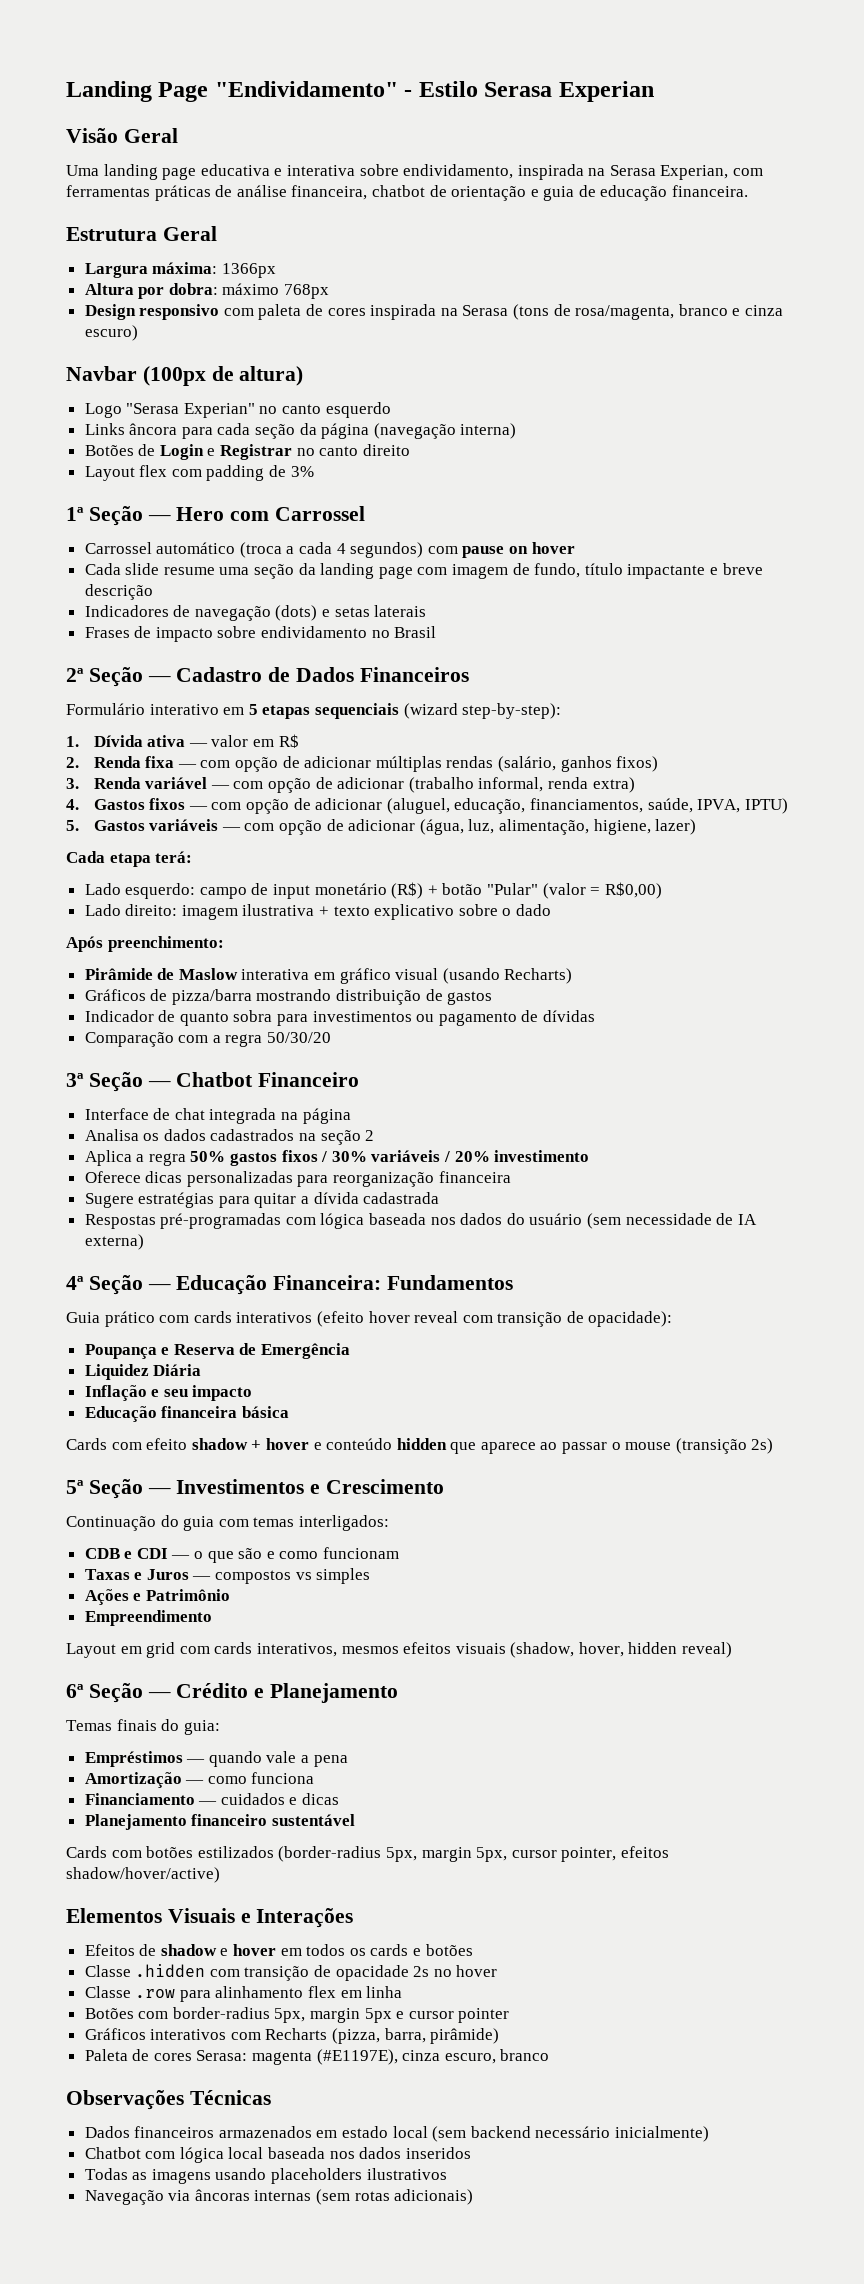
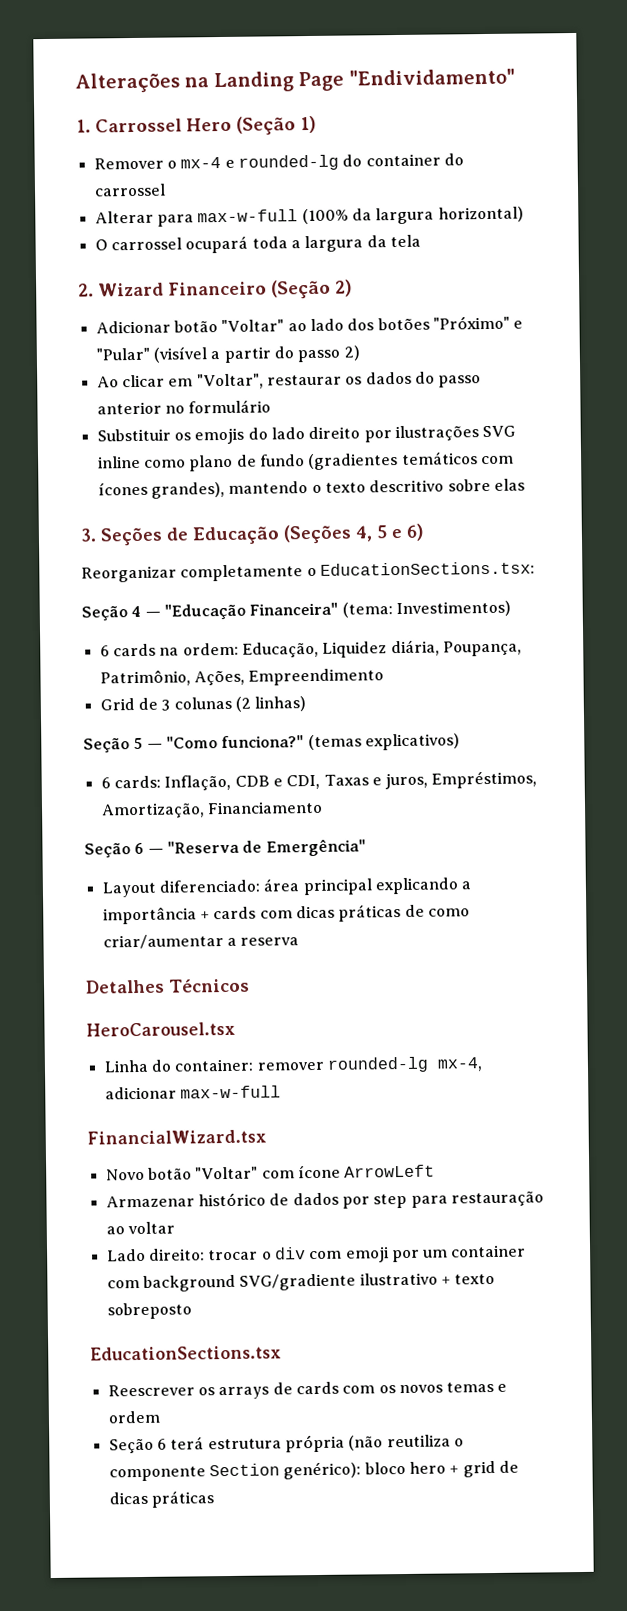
- Landing Page "Endividamento" - Estilo Serasa Experian
- Visão Geral
- Uma landing page educativa e interativa sobre endividamento, inspirada na Serasa Experian, com ferramentas práticas de análise financeira, chatbot de orientação e guia de educação financeira.
- Estrutura Geral
- Largura máxima: 1366px
- Altura por dobra: máximo 768px
- Design responsivo com paleta de cores inspirada na Serasa (tons de rosa/magenta, branco e cinza escuro)
- Navbar (100px de altura)
- Logo "Serasa Experian" no canto esquerdo
- Links âncora para cada seção da página (navegação interna)
- Botões de Login e Registrar no canto direito
- Layout flex com padding de 3%
- 1ª Seção — Hero com Carrossel
- Carrossel automático (troca a cada 4 segundos) com pause on hover
- Cada slide resume uma seção da landing page com imagem de fundo, título impactante e breve descrição
- Indicadores de navegação (dots) e setas laterais
- Frases de impacto sobre endividamento no Brasil
- 2ª Seção — Cadastro de Dados Financeiros
- Formulário interativo em 5 etapas sequenciais (wizard step-by-step):
- 1. Dívida ativa — valor em R$
- 2. Renda fixa — com opção de adicionar múltiplas rendas (salário, ganhos fixos)
- 3. Renda variável — com opção de adicionar (trabalho informal, renda extra)
- 4. Gastos fixos — com opção de adicionar (aluguel, educação, financiamentos, saúde, IPVA, IPTU)
- 5. Gastos variáveis — com opção de adicionar (água, luz, alimentação, higiene, lazer)
- Cada etapa terá:
- Lado esquerdo: campo de input monetário (R$) + botão "Pular" (valor = R$0,00)
- Lado direito: imagem ilustrativa + texto explicativo sobre o dado
- Após preenchimento:
- Pirâmide de Maslow interativa em gráfico visual (usando Recharts)
- Gráficos de pizza/barra mostrando distribuição de gastos
- Indicador de quanto sobra para investimentos ou pagamento de dívidas
- Comparação com a regra 50/30/20
- 3ª Seção — Chatbot Financeiro
- Interface de chat integrada na página
- Analisa os dados cadastrados na seção 2
- Aplica a regra 50% gastos fixos / 30% variáveis / 20% investimento
- Oferece dicas personalizadas para reorganização financeira
- Sugere estratégias para quitar a dívida cadastrada
- Respostas pré-programadas com lógica baseada nos dados do usuário (sem necessidade de IA externa)
- 4ª Seção — Educação Financeira: Fundamentos
- Guia prático com cards interativos (efeito hover reveal com transição de opacidade):
- Poupança e Reserva de Emergência
- Liquidez Diária
- Inflação e seu impacto
- Educação financeira básica
- Cards com efeito shadow + hover e conteúdo hidden que aparece ao passar o mouse (transição 2s)
- 5ª Seção — Investimentos e Crescimento
- Continuação do guia com temas interligados:
- CDB e CDI — o que são e como funcionam
- Taxas e Juros — compostos vs simples
- Ações e Patrimônio
- Empreendimento
- Layout em grid com cards interativos, mesmos efeitos visuais (shadow, hover, hidden reveal)
- 6ª Seção — Crédito e Planejamento
- Temas finais do guia:
- Empréstimos — quando vale a pena
- Amortização — como funciona
- Financiamento — cuidados e dicas
- Planejamento financeiro sustentável
- Cards com botões estilizados (border-radius 5px, margin 5px, cursor pointer, efeitos shadow/hover/active)
- Elementos Visuais e Interações
- Efeitos de shadow e hover em todos os cards e botões
- Classe .hidden com transição de opacidade 2s no hover
- Classe .row para alinhamento flex em linha
- Botões com border-radius 5px, margin 5px e cursor pointer
- Gráficos interativos com Recharts (pizza, barra, pirâmide)
- Paleta de cores Serasa: magenta (#E1197E), cinza escuro, branco
- Observações Técnicas
- Dados financeiros armazenados em estado local (sem backend necessário inicialmente)
- Chatbot com lógica local baseada nos dados inseridos
- Todas as imagens usando placeholders ilustrativos
- Navegação via âncoras internas (sem rotas adicionais)
+ Alterações na Landing Page "Endividamento"
+ 1. Carrossel Hero (Seção 1)
+ Remover o mx-4 e rounded-lg do container do carrossel
+ Alterar para max-w-full (100% da largura horizontal)
+ O carrossel ocupará toda a largura da tela
+ 2. Wizard Financeiro (Seção 2)
+ Adicionar botão "Voltar" ao lado dos botões "Próximo" e "Pular" (visível a partir do passo 2)
+ Ao clicar em "Voltar", restaurar os dados do passo anterior no formulário
+ Substituir os emojis do lado direito por ilustrações SVG inline como plano de fundo (gradientes temáticos com ícones grandes), mantendo o texto descritivo sobre elas
+ 3. Seções de Educação (Seções 4, 5 e 6)
+ Reorganizar completamente o EducationSections.tsx:
+ Seção 4 — "Educação Financeira" (tema: Investimentos)
+ 6 cards na ordem: Educação, Liquidez diária, Poupança, Patrimônio, Ações, Empreendimento
+ Grid de 3 colunas (2 linhas)
+ Seção 5 — "Como funciona?" (temas explicativos)
+ 6 cards: Inflação, CDB e CDI, Taxas e juros, Empréstimos, Amortização, Financiamento
+ Seção 6 — "Reserva de Emergência"
+ Layout diferenciado: área principal explicando a importância + cards com dicas práticas de como criar/aumentar a reserva
+ Detalhes Técnicos
+ HeroCarousel.tsx
+ Linha do container: remover rounded-lg mx-4, adicionar max-w-full
+ FinancialWizard.tsx
+ Novo botão "Voltar" com ícone ArrowLeft
+ Armazenar histórico de dados por step para restauração ao voltar
+ Lado direito: trocar o div com emoji por um container com background SVG/gradiente ilustrativo + texto sobreposto
+ EducationSections.tsx
+ Reescrever os arrays de cards com os novos temas e ordem
+ Seção 6 terá estrutura própria (não reutiliza o componente Section genérico): bloco hero + grid de dicas práticas

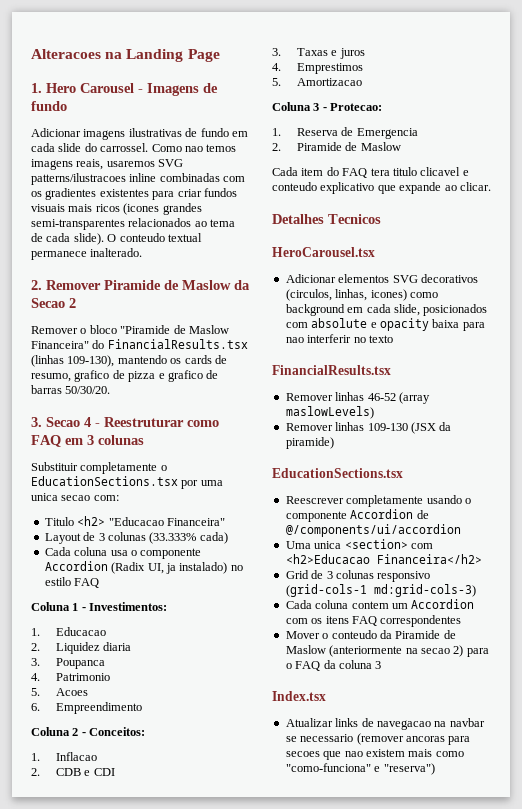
- Alterações na Landing Page "Endividamento"
- 1. Carrossel Hero (Seção 1)
- Remover o mx-4 e rounded-lg do container do carrossel
- Alterar para max-w-full (100% da largura horizontal)
- O carrossel ocupará toda a largura da tela
- 2. Wizard Financeiro (Seção 2)
- Adicionar botão "Voltar" ao lado dos botões "Próximo" e "Pular" (visível a partir do passo 2)
- Ao clicar em "Voltar", restaurar os dados do passo anterior no formulário
- Substituir os emojis do lado direito por ilustrações SVG inline como plano de fundo (gradientes temáticos com ícones grandes), mantendo o texto descritivo sobre elas
- 3. Seções de Educação (Seções 4, 5 e 6)
- Reorganizar completamente o EducationSections.tsx:
- Seção 4 — "Educação Financeira" (tema: Investimentos)
- 6 cards na ordem: Educação, Liquidez diária, Poupança, Patrimônio, Ações, Empreendimento
- Grid de 3 colunas (2 linhas)
- Seção 5 — "Como funciona?" (temas explicativos)
- 6 cards: Inflação, CDB e CDI, Taxas e juros, Empréstimos, Amortização, Financiamento
- Seção 6 — "Reserva de Emergência"
- Layout diferenciado: área principal explicando a importância + cards com dicas práticas de como criar/aumentar a reserva
- Detalhes Técnicos
+ Alteracoes na Landing Page
+ 1. Hero Carousel - Imagens de fundo
+ Adicionar imagens ilustrativas de fundo em cada slide do carrossel. Como nao temos imagens reais, usaremos SVG patterns/ilustracoes inline combinadas com os gradientes existentes para criar fundos visuais mais ricos (icones grandes semi-transparentes relacionados ao tema de cada slide). O conteudo textual permanece inalterado.
+ 2. Remover Piramide de Maslow da Secao 2
+ Remover o bloco "Piramide de Maslow Financeira" do FinancialResults.tsx (linhas 109-130), mantendo os cards de resumo, grafico de pizza e grafico de barras 50/30/20.
+ 3. Secao 4 - Reestruturar como FAQ em 3 colunas
+ Substituir completamente o EducationSections.tsx por uma unica secao com:
+ Titulo <h2> "Educacao Financeira"
+ Layout de 3 colunas (33.333% cada)
+ Cada coluna usa o componente Accordion (Radix UI, ja instalado) no estilo FAQ
+ Coluna 1 - Investimentos:
+ 1. Educacao
+ 2. Liquidez diaria
+ 3. Poupanca
+ 4. Patrimonio
+ 5. Acoes
+ 6. Empreendimento
+ Coluna 2 - Conceitos:
+ 1. Inflacao
+ 2. CDB e CDI
+ 3. Taxas e juros
+ 4. Emprestimos
+ 5. Amortizacao
+ Coluna 3 - Protecao:
+ 1. Reserva de Emergencia
+ 2. Piramide de Maslow
+ Cada item do FAQ tera titulo clicavel e conteudo explicativo que expande ao clicar.
+ Detalhes Tecnicos
  HeroCarousel.tsx
- Linha do container: remover rounded-lg mx-4, adicionar max-w-full
- FinancialWizard.tsx
- Novo botão "Voltar" com ícone ArrowLeft
- Armazenar histórico de dados por step para restauração ao voltar
- Lado direito: trocar o div com emoji por um container com background SVG/gradiente ilustrativo + texto sobreposto
+ Adicionar elementos SVG decorativos (circulos, linhas, icones) como background em cada slide, posicionados com absolute e opacity baixa para nao interferir no texto
+ FinancialResults.tsx
+ Remover linhas 46-52 (array maslowLevels)
+ Remover linhas 109-130 (JSX da piramide)
  EducationSections.tsx
- Reescrever os arrays de cards com os novos temas e ordem
- Seção 6 terá estrutura própria (não reutiliza o componente Section genérico): bloco hero + grid de dicas práticas
+ Reescrever completamente usando o componente Accordion de @/components/ui/accordion
+ Uma unica <section> com <h2>Educacao Financeira</h2>
+ Grid de 3 colunas responsivo (grid-cols-1 md:grid-cols-3)
+ Cada coluna contem um Accordion com os itens FAQ correspondentes
+ Mover o conteudo da Piramide de Maslow (anteriormente na secao 2) para o FAQ da coluna 3
+ Index.tsx
+ Atualizar links de navegacao na navbar se necessario (remover ancoras para secoes que nao existem mais como "como-funciona" e "reserva")

